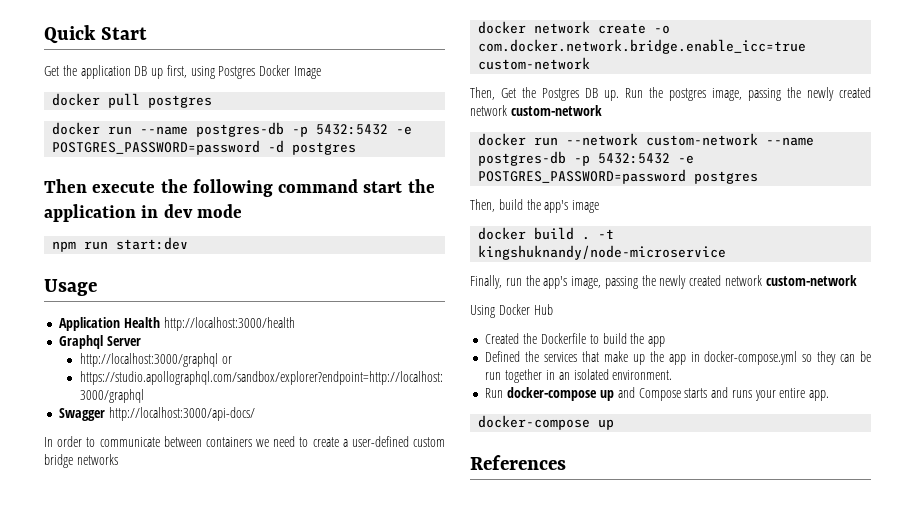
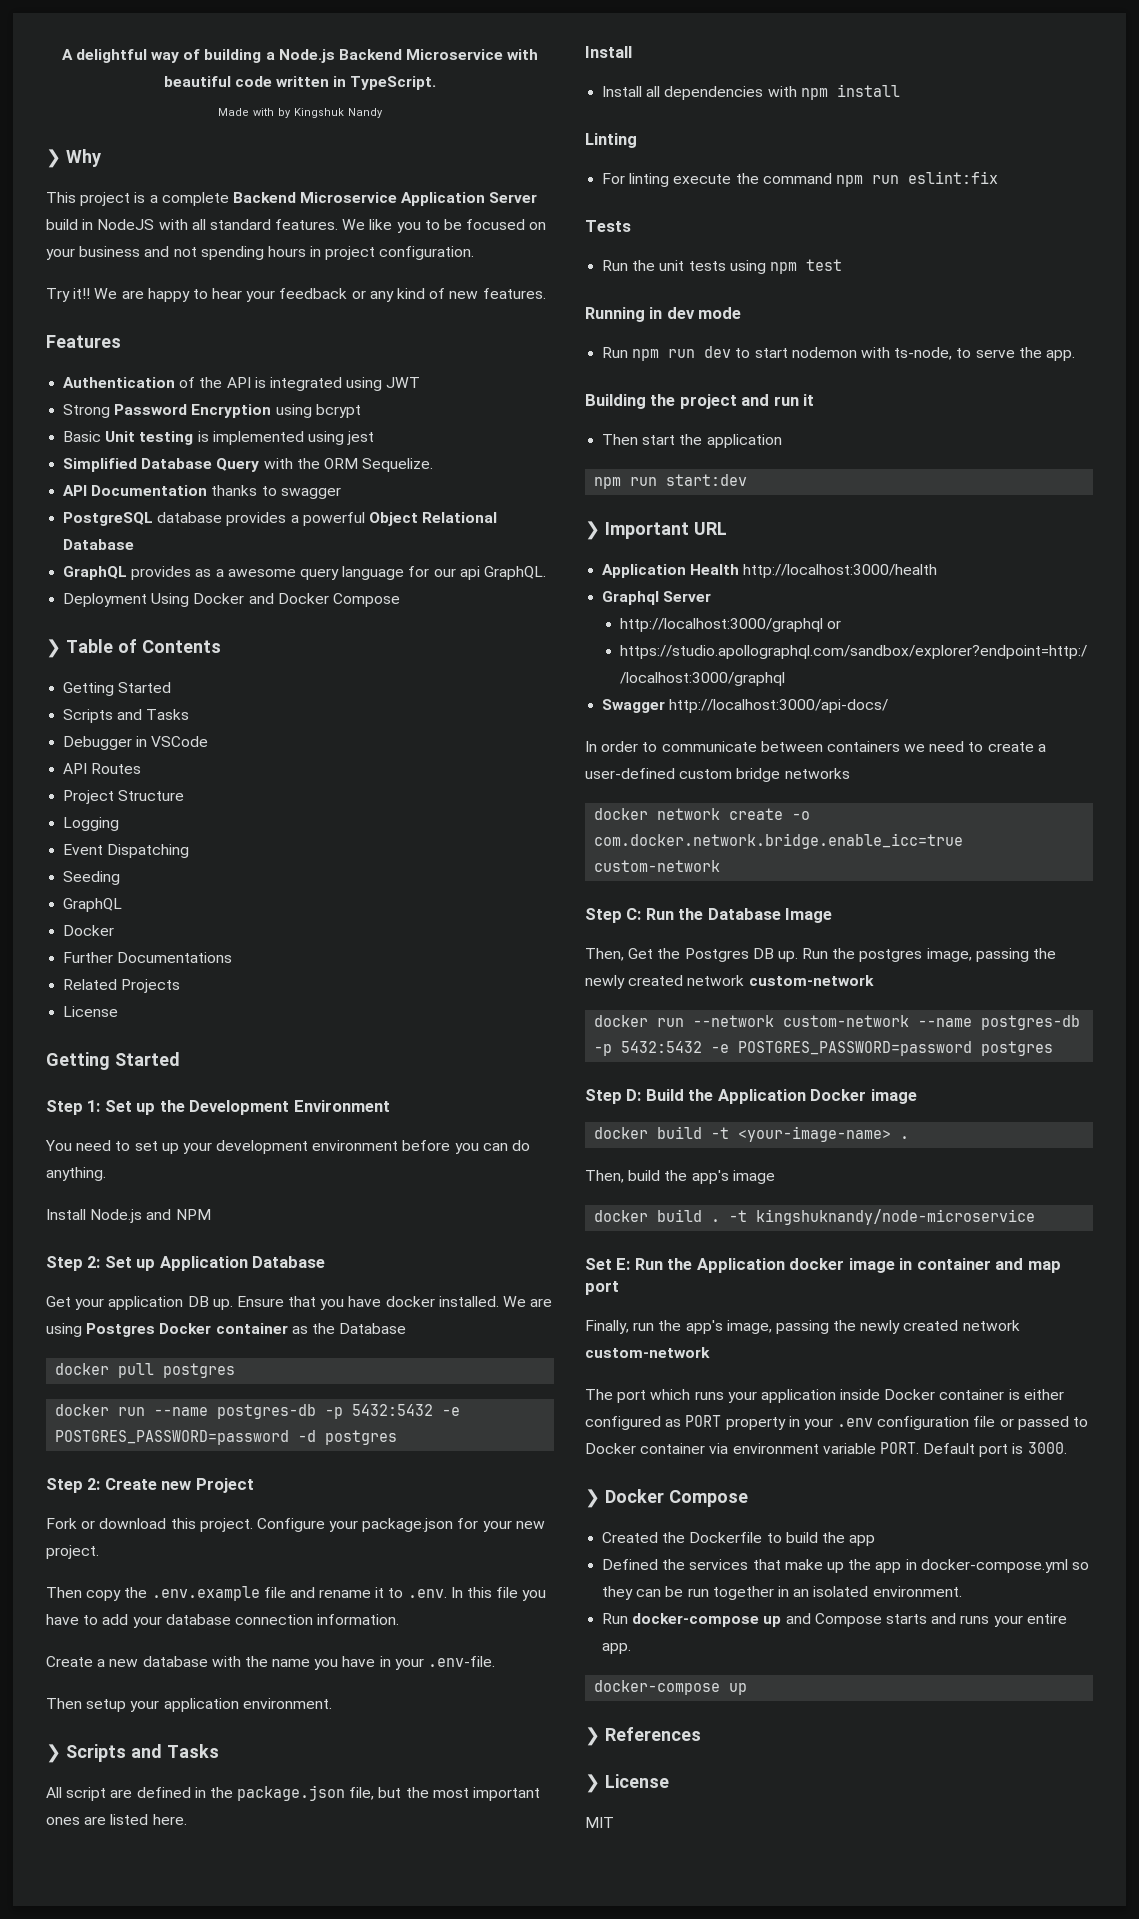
- Quick Start
- Get the application DB up first, using Postgres Docker Image
+ A delightful way of building a Node.js Backend Microservice with beautiful code written in TypeScript.
+ Made with by Kingshuk Nandy
+ ❯ Why
+ This project is a complete Backend Microservice Application Server build in NodeJS with all standard features. We like you to be focused on your business and not spending hours in project configuration.
+ Try it!! We are happy to hear your feedback or any kind of new features.
+ Features
+ Authentication of the API is integrated using JWT
+ Strong Password Encryption using bcrypt
+ Basic Unit testing is implemented using jest
+ Simplified Database Query with the ORM Sequelize.
+ API Documentation thanks to swagger
+ PostgreSQL database provides a powerful Object Relational Database
+ GraphQL provides as a awesome query language for our api GraphQL.
+ Deployment Using Docker and Docker Compose
+ ❯ Table of Contents
+ Getting Started
+ Scripts and Tasks
+ Debugger in VSCode
+ API Routes
+ Project Structure
+ Logging
+ Event Dispatching
+ Seeding
+ GraphQL
+ Docker
+ Further Documentations
+ Related Projects
+ License
+ Getting Started
+ Step 1: Set up the Development Environment
+ You need to set up your development environment before you can do anything.
+ Install Node.js and NPM
+ Step 2: Set up Application Database
+ Get your application DB up. Ensure that you have docker installed. We are using Postgres Docker container as the Database
- Then execute the following command start the application in dev mode
+ Step 2: Create new Project
+ Fork or download this project. Configure your package.json for your new project.
+ Then copy the .env.example file and rename it to .env. In this file you have to add your database connection information.
+ Create a new database with the name you have in your .env-file.
+ Then setup your application environment.
+ ❯ Scripts and Tasks
+ All script are defined in the package.json file, but the most important ones are listed here.
+ Install
+ Install all dependencies with npm install
+ Linting
+ For linting execute the command npm run eslint:fix
+ Tests
+ Run the unit tests using npm test
+ Running in dev mode
+ Run npm run dev to start nodemon with ts-node, to serve the app.
+ Building the project and run it
+ Then start the application
- Usage
+ ❯ Important URL
+ Step C: Run the Database Image
+ Step D: Build the Application Docker image
+ docker build -t <your-image-name> .
+ Set E: Run the Application docker image in container and map port
- Using Docker Hub
+ The port which runs your application inside Docker container is either configured as PORT property in your .env configuration file or passed to Docker container via environment variable PORT. Default port is 3000.
+ ❯ Docker Compose
- References
+ ❯ References
+ ❯ License
+ MIT

